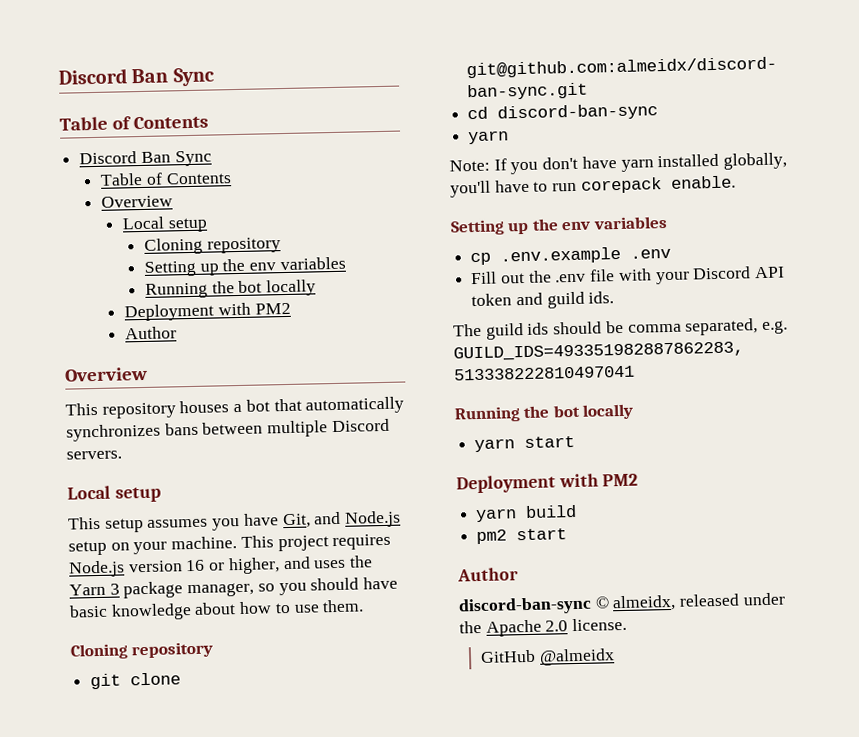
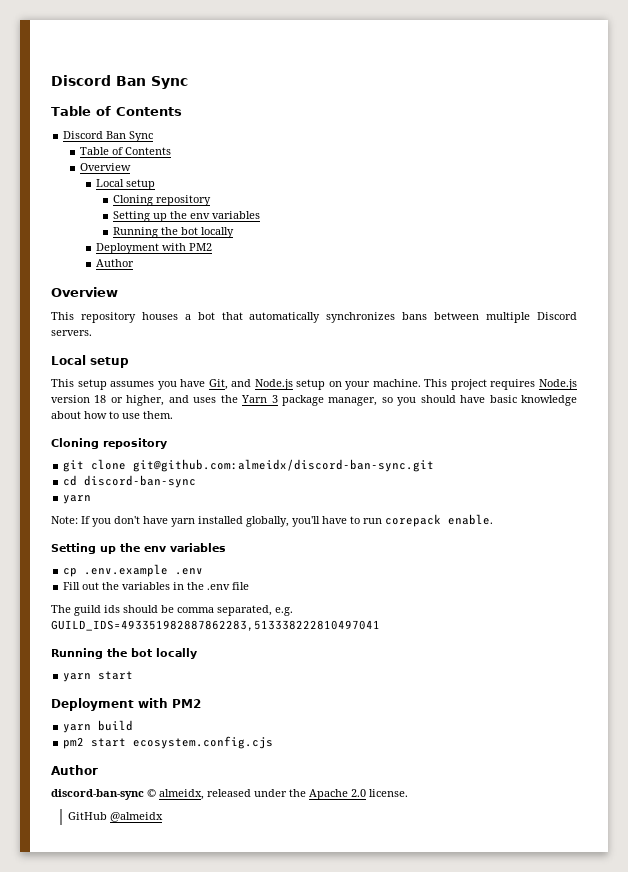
- This project requires Node.js version 16 or higher, and uses the Yarn 3 package manager, so you should have basic knowledge about how to use them.
+ This project requires Node.js version 18 or higher, and uses the Yarn 3 package manager, so you should have basic knowledge about how to use them.
- Fill out the .env file with your Discord API token and guild ids.
+ Fill out the variables in the .env file
- pm2 start
+ pm2 start ecosystem.config.cjs

